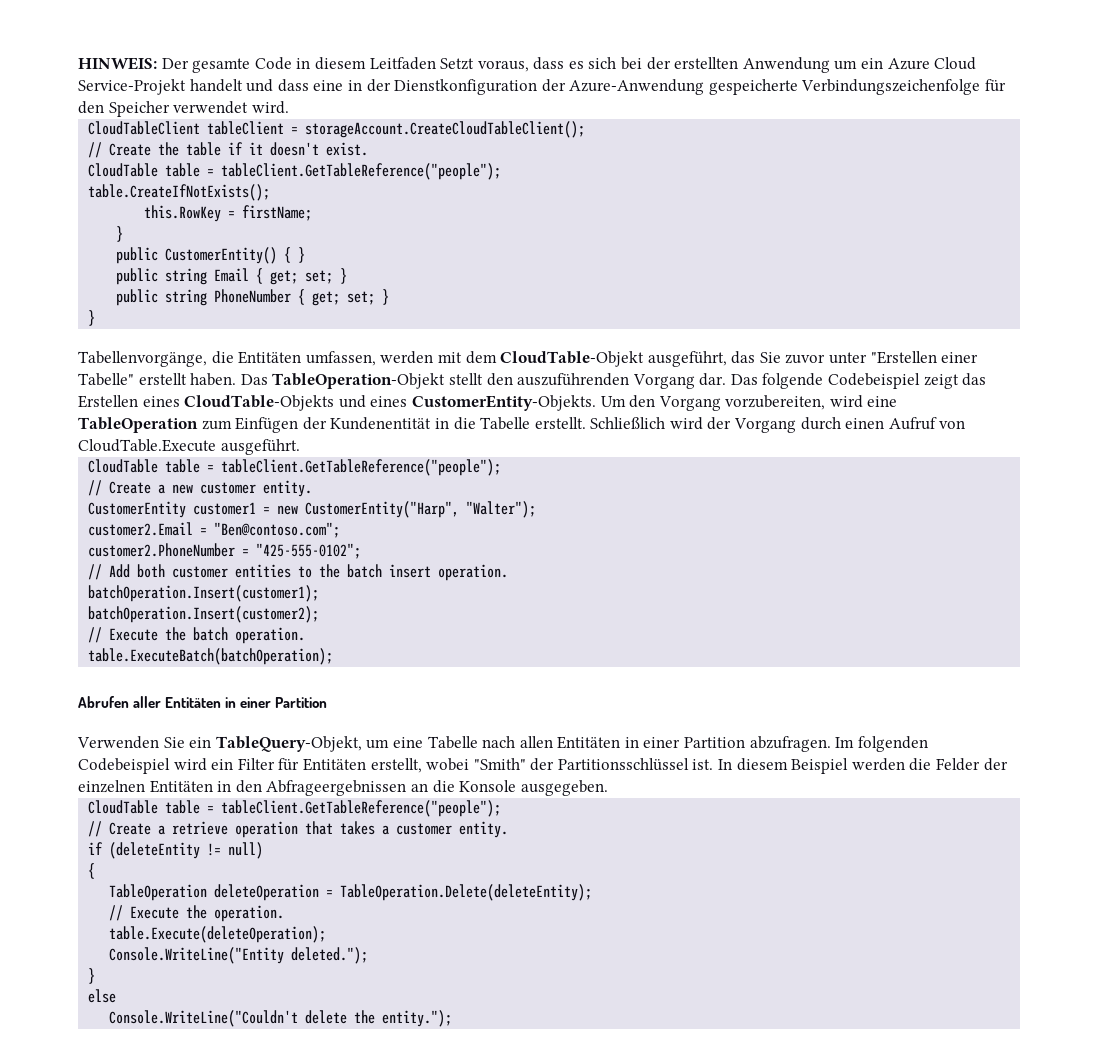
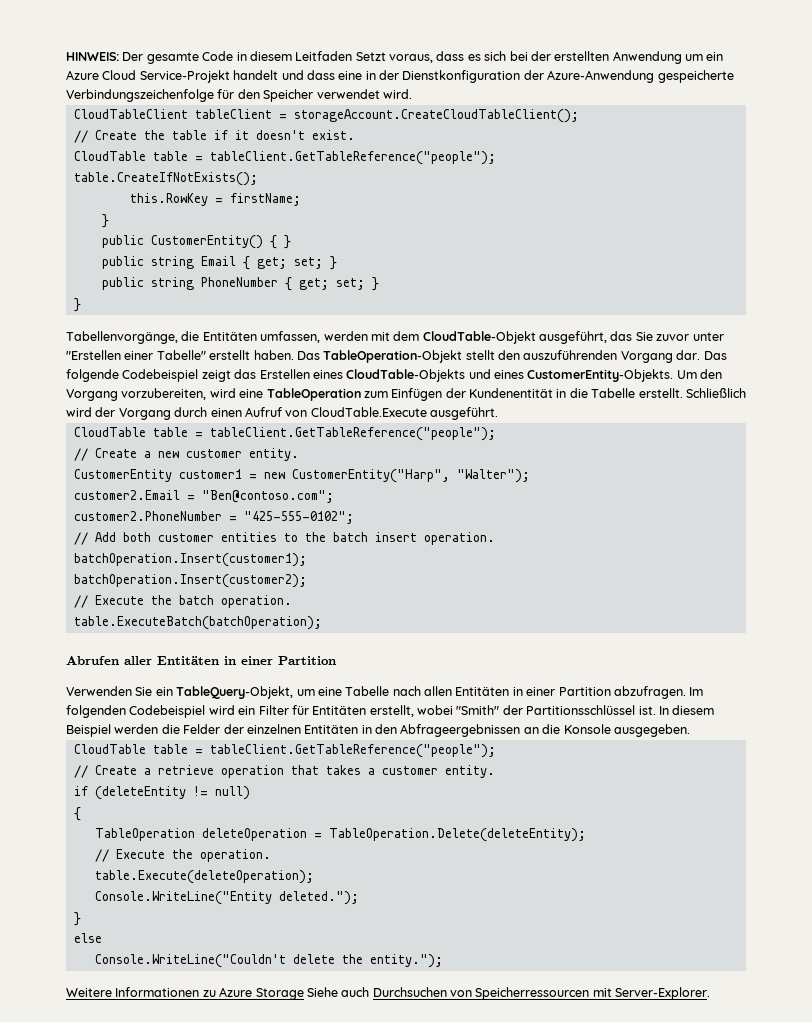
+ Weitere Informationen zu Azure Storage Siehe auch Durchsuchen von Speicherressourcen mit Server-Explorer.

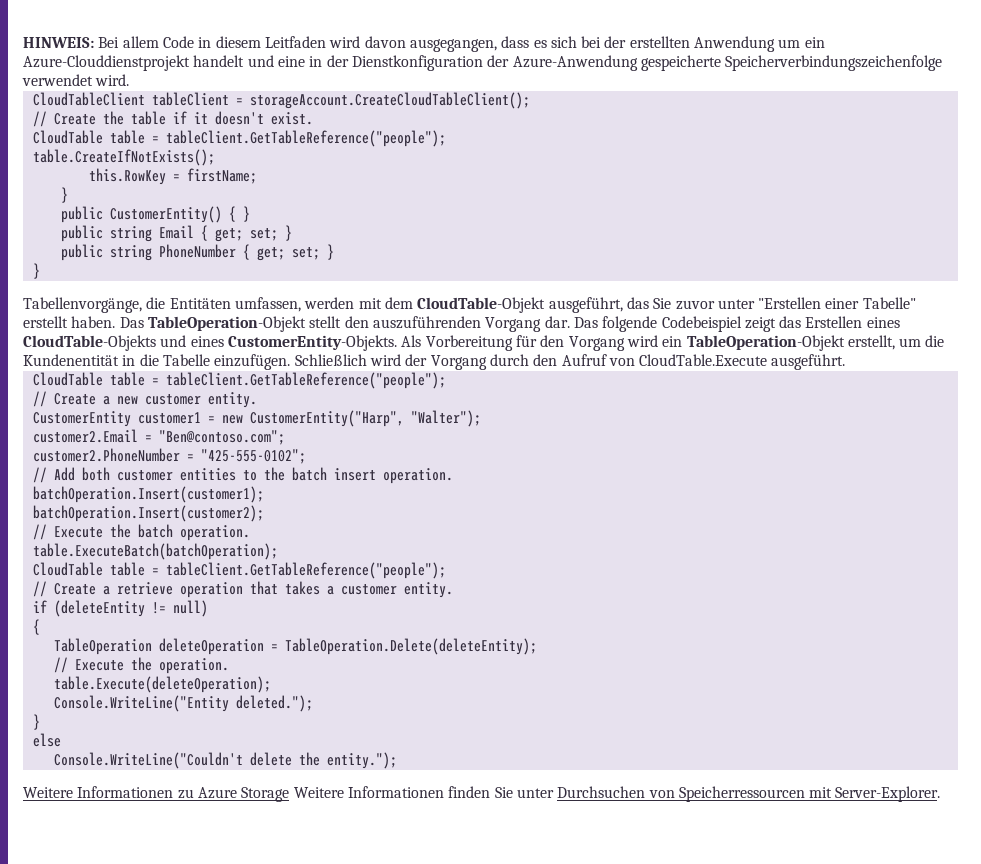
- HINWEIS: Der gesamte Code in diesem Leitfaden Setzt voraus, dass es sich bei der erstellten Anwendung um ein Azure Cloud Service-Projekt handelt und dass eine in der Dienstkonfiguration der Azure-Anwendung gespeicherte Verbindungszeichenfolge für den Speicher verwendet wird.
+ HINWEIS: Bei allem Code in diesem Leitfaden wird davon ausgegangen, dass es sich bei der erstellten Anwendung um ein Azure-Clouddienstprojekt handelt und eine in der Dienstkonfiguration der Azure-Anwendung gespeicherte Speicherverbindungszeichenfolge verwendet wird.
- Um den Vorgang vorzubereiten, wird eine TableOperation zum Einfügen der Kundenentität in die Tabelle erstellt.
+ Als Vorbereitung für den Vorgang wird ein TableOperation-Objekt erstellt, um die Kundenentität in die Tabelle einzufügen.
- Schließlich wird der Vorgang durch einen Aufruf von CloudTable.Execute ausgeführt.
+ Schließlich wird der Vorgang durch den Aufruf von CloudTable.Execute ausgeführt.
- Abrufen aller Entitäten in einer Partition
- Verwenden Sie ein TableQuery-Objekt, um eine Tabelle nach allen Entitäten in einer Partition abzufragen. Im folgenden Codebeispiel wird ein Filter für Entitäten erstellt, wobei "Smith" der Partitionsschlüssel ist. In diesem Beispiel werden die Felder der einzelnen Entitäten in den Abfrageergebnissen an die Konsole ausgegeben.
- Weitere Informationen zu Azure Storage Siehe auch Durchsuchen von Speicherressourcen mit Server-Explorer.
+ Weitere Informationen zu Azure Storage Weitere Informationen finden Sie unter Durchsuchen von Speicherressourcen mit Server-Explorer.

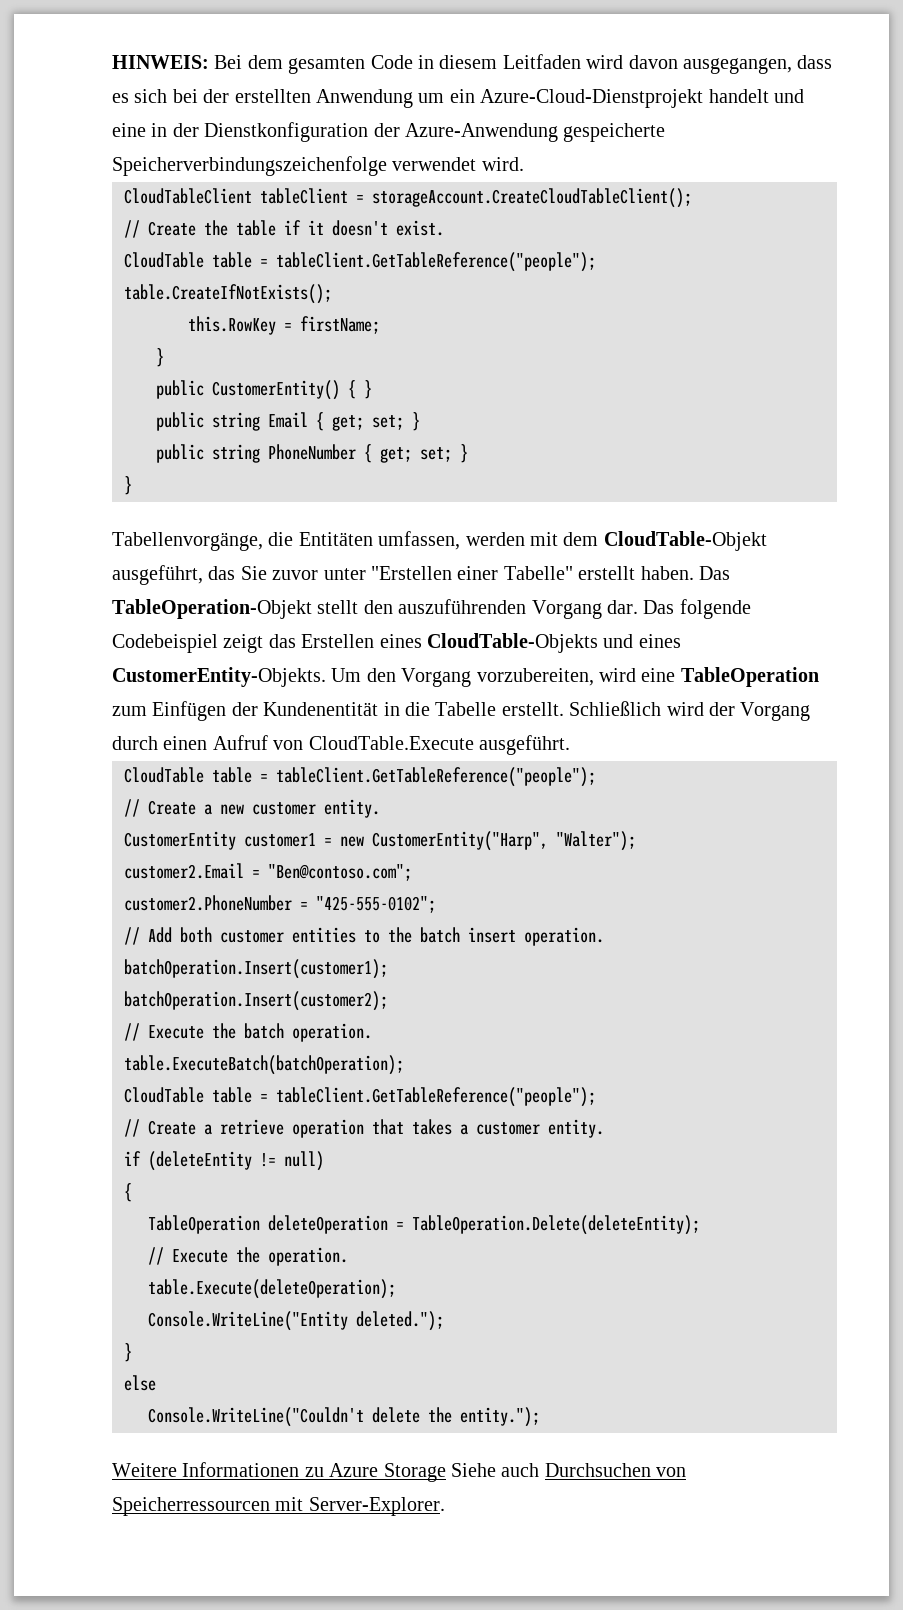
- HINWEIS: Bei allem Code in diesem Leitfaden wird davon ausgegangen, dass es sich bei der erstellten Anwendung um ein Azure-Clouddienstprojekt handelt und eine in der Dienstkonfiguration der Azure-Anwendung gespeicherte Speicherverbindungszeichenfolge verwendet wird.
+ HINWEIS: Bei dem gesamten Code in diesem Leitfaden wird davon ausgegangen, dass es sich bei der erstellten Anwendung um ein Azure-Cloud-Dienstprojekt handelt und eine in der Dienstkonfiguration der Azure-Anwendung gespeicherte Speicherverbindungszeichenfolge verwendet wird.
- Als Vorbereitung für den Vorgang wird ein TableOperation-Objekt erstellt, um die Kundenentität in die Tabelle einzufügen.
+ Um den Vorgang vorzubereiten, wird eine TableOperation zum Einfügen der Kundenentität in die Tabelle erstellt.
- Schließlich wird der Vorgang durch den Aufruf von CloudTable.Execute ausgeführt.
+ Schließlich wird der Vorgang durch einen Aufruf von CloudTable.Execute ausgeführt.
- Weitere Informationen zu Azure Storage Weitere Informationen finden Sie unter Durchsuchen von Speicherressourcen mit Server-Explorer.
+ Weitere Informationen zu Azure Storage Siehe auch Durchsuchen von Speicherressourcen mit Server-Explorer.

